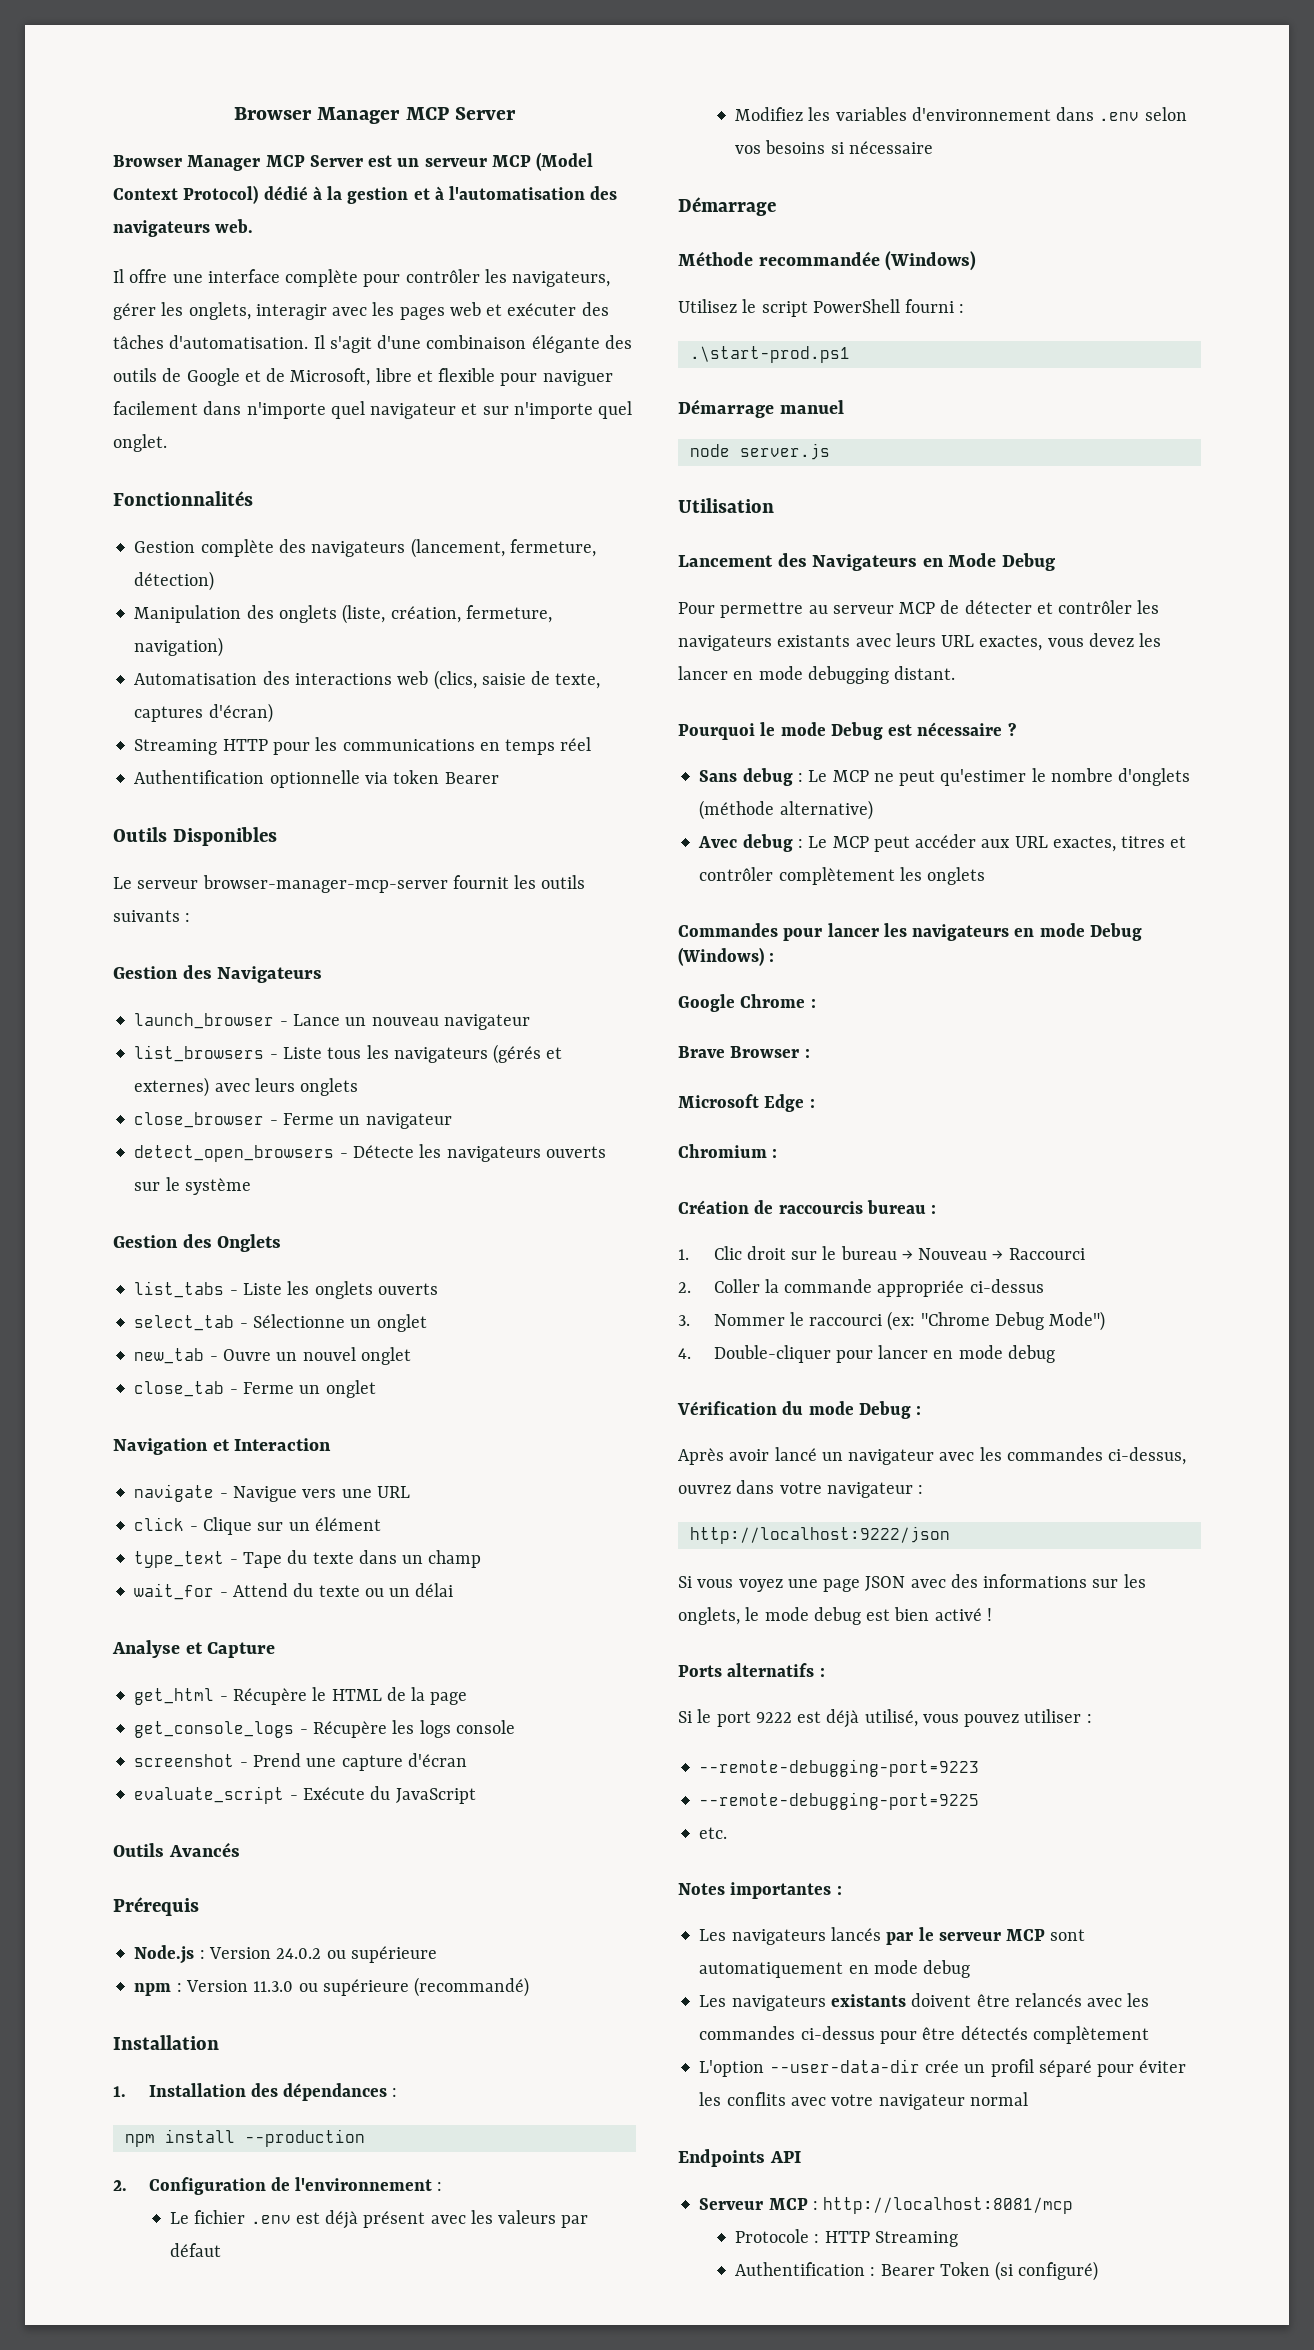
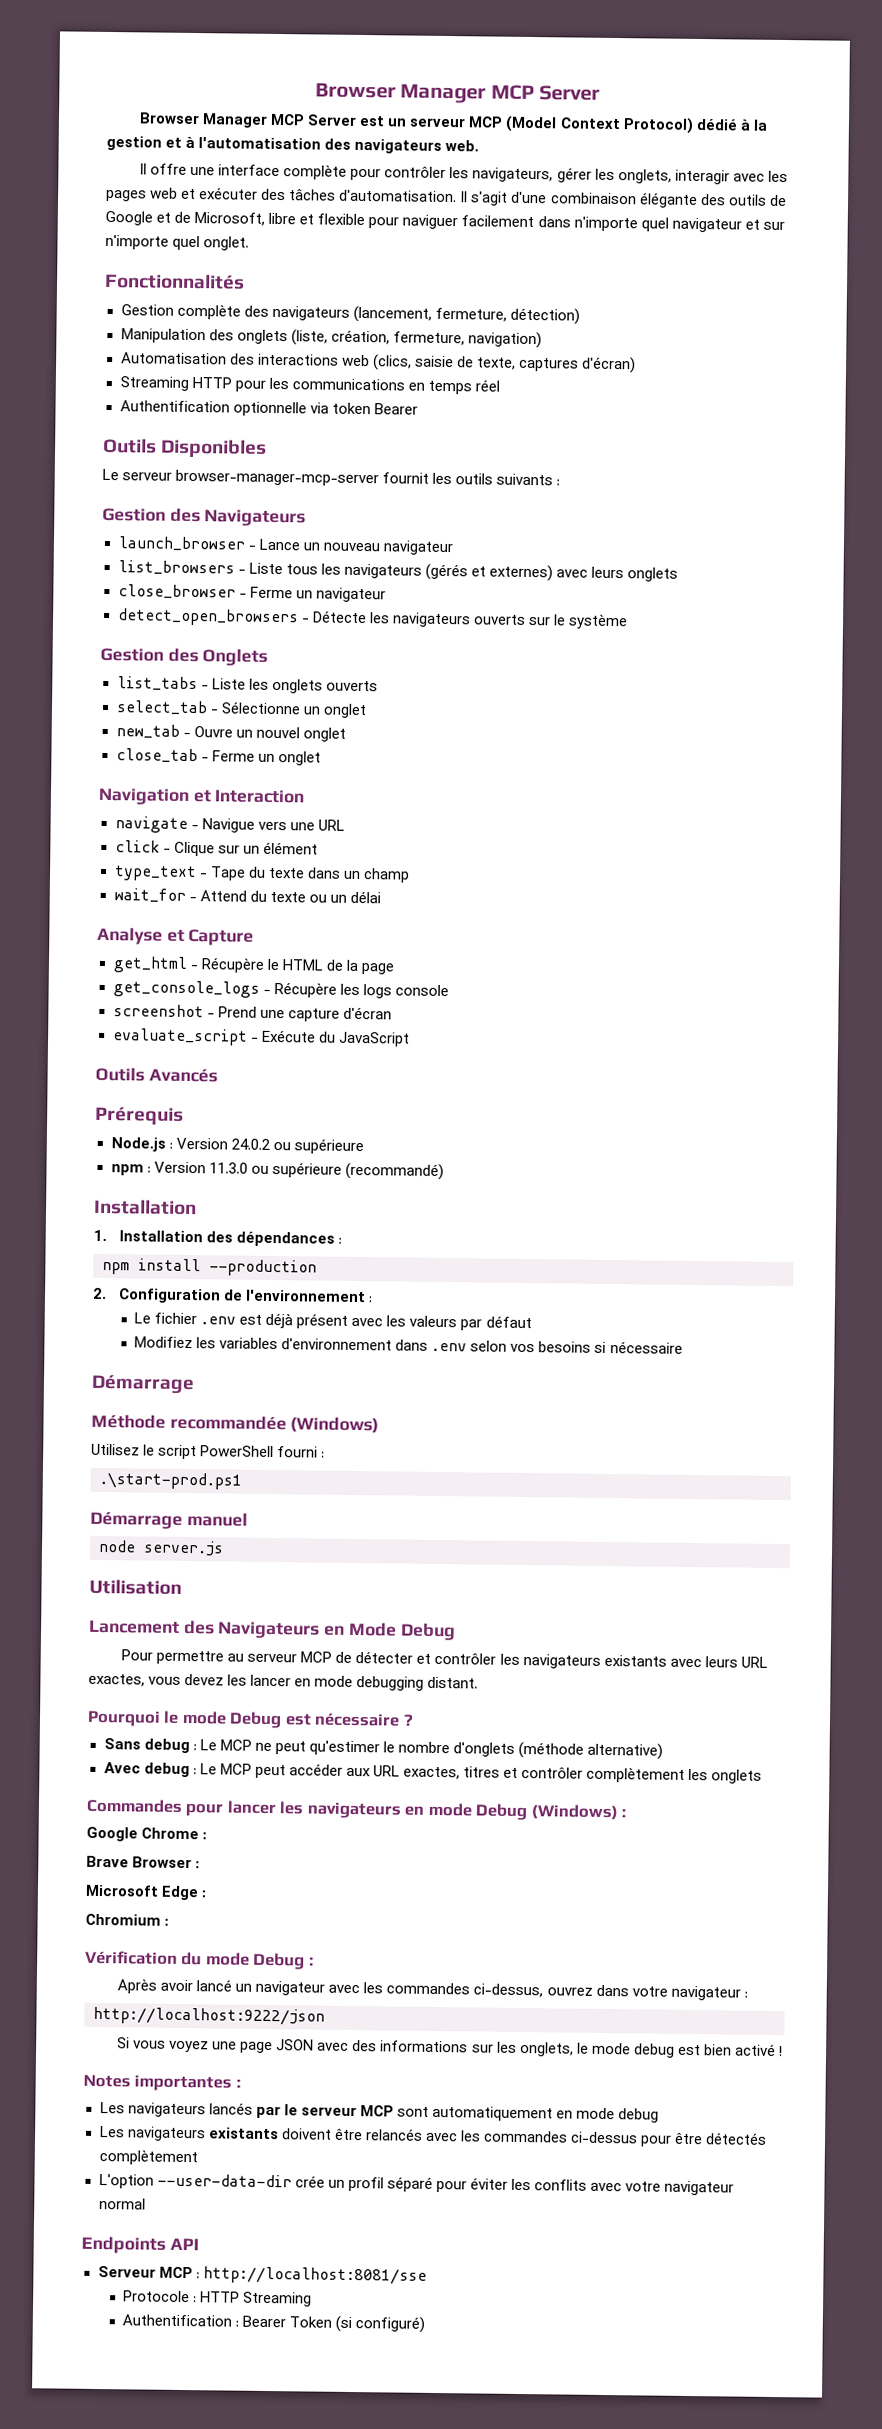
- Création de raccourcis bureau :
- 1. Clic droit sur le bureau → Nouveau → Raccourci
- 2. Coller la commande appropriée ci-dessus
- 3. Nommer le raccourci (ex: "Chrome Debug Mode")
- 4. Double-cliquer pour lancer en mode debug
- Ports alternatifs :
- Si le port 9222 est déjà utilisé, vous pouvez utiliser :
- --remote-debugging-port=9223
- --remote-debugging-port=9225
- etc.
- Serveur MCP : http://localhost:8081/mcp
+ Serveur MCP : http://localhost:8081/sse

